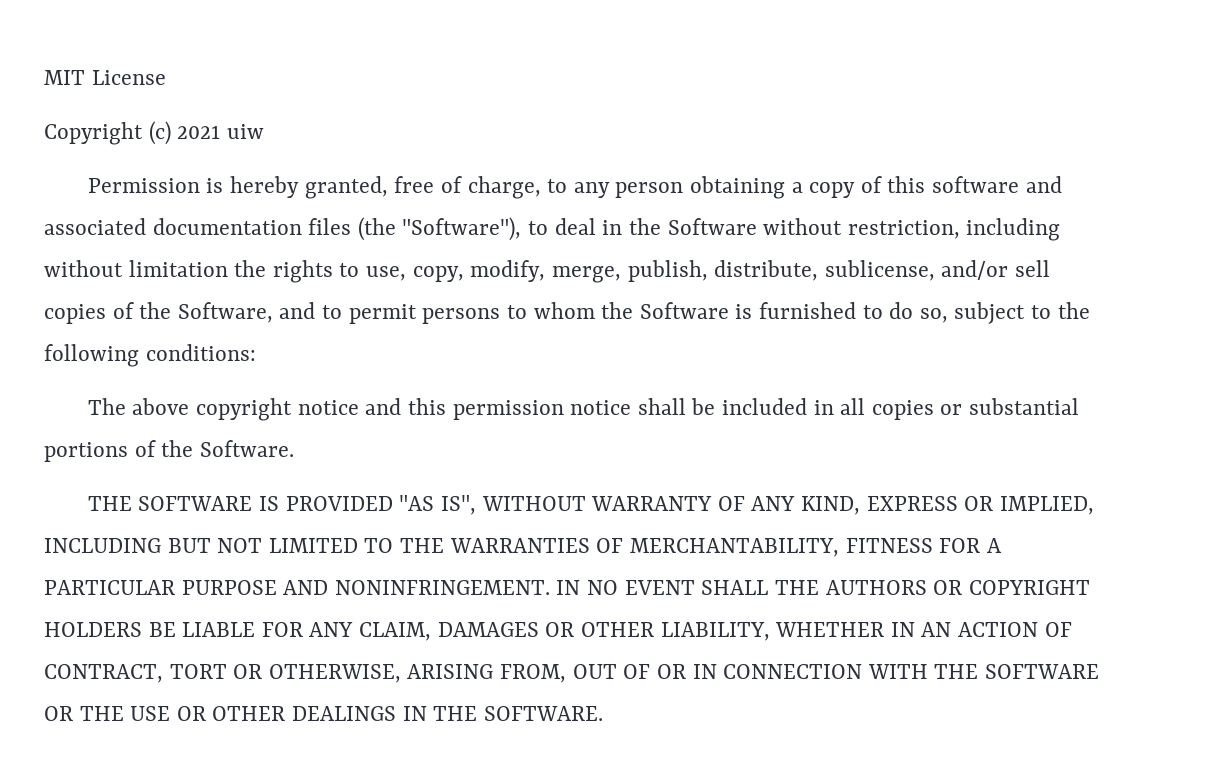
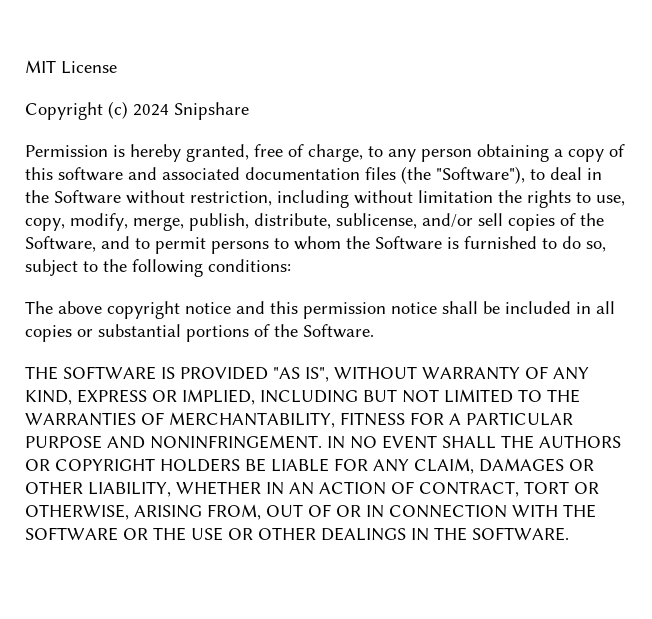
- Copyright (c) 2021 uiw
+ Copyright (c) 2024 Snipshare

